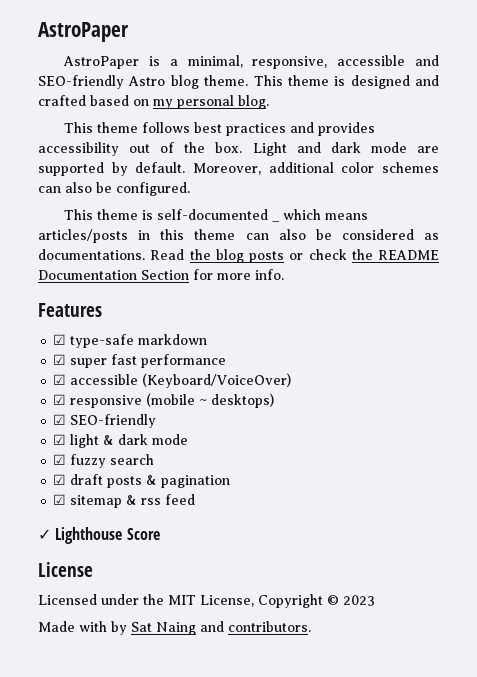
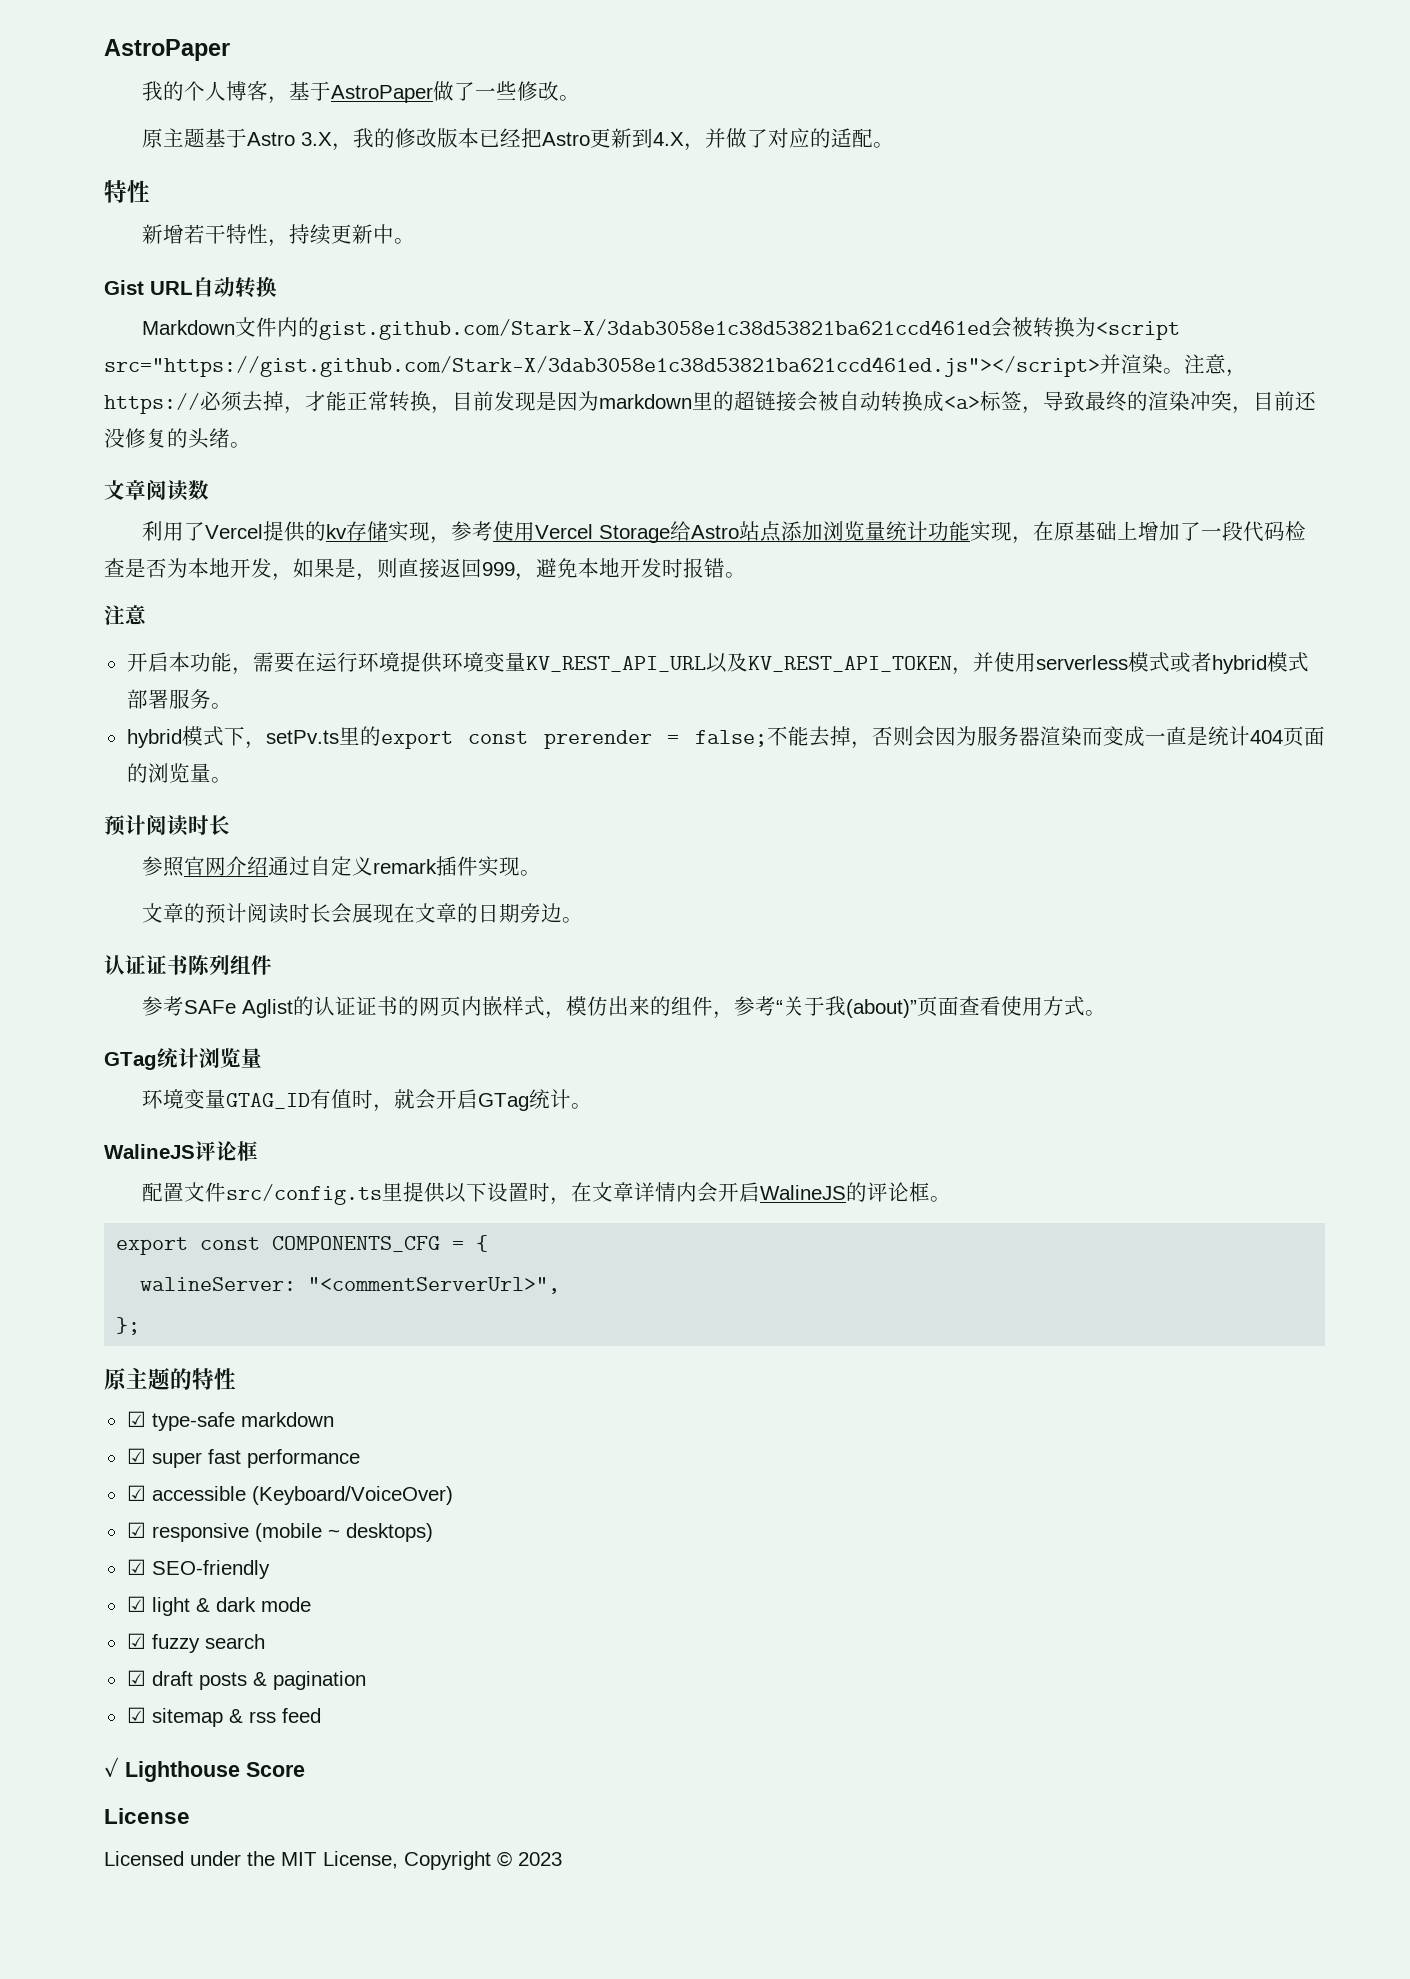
- AstroPaper is a minimal, responsive, accessible and SEO-friendly Astro blog theme. This theme is designed and crafted based on my personal blog.
- This theme follows best practices and provides accessibility out of the box. Light and dark mode are supported by default. Moreover, additional color schemes can also be configured.
- This theme is self-documented _ which means articles/posts in this theme can also be considered as documentations. Read the blog posts or check the README Documentation Section for more info.
- Features
+ 我的个人博客，基于AstroPaper做了一些修改。
+ 原主题基于Astro 3.X，我的修改版本已经把Astro更新到4.X，并做了对应的适配。
+ 特性
+ 新增若干特性，持续更新中。
+ Gist URL自动转换
+ Markdown文件内的gist.github.com/Stark-X/3dab3058e1c38d53821ba621ccd461ed会被转换为<script src="https://gist.github.com/Stark-X/3dab3058e1c38d53821ba621ccd461ed.js"></script>并渲染。注意，https://必须去掉，才能正常转换，目前发现是因为markdown里的超链接会被自动转换成<a>标签，导致最终的渲染冲突，目前还没修复的头绪。
+ 文章阅读数
+ 利用了Vercel提供的kv存储实现，参考使用Vercel Storage给Astro站点添加浏览量统计功能实现，在原基础上增加了一段代码检查是否为本地开发，如果是，则直接返回999，避免本地开发时报错。
+ 注意
+ 开启本功能，需要在运行环境提供环境变量KV_REST_API_URL以及KV_REST_API_TOKEN，并使用serverless模式或者hybrid模式部署服务。
+ hybrid模式下，setPv.ts里的export const prerender = false;不能去掉，否则会因为服务器渲染而变成一直是统计404页面的浏览量。
+ 预计阅读时长
+ 参照官网介绍通过自定义remark插件实现。
+ 文章的预计阅读时长会展现在文章的日期旁边。
+ 认证证书陈列组件
+ 参考SAFe Aglist的认证证书的网页内嵌样式，模仿出来的组件，参考“关于我(about)”页面查看使用方式。
+ GTag统计浏览量
+ 环境变量GTAG_ID有值时，就会开启GTag统计。
+ WalineJS评论框
+ 配置文件src/config.ts里提供以下设置时，在文章详情内会开启WalineJS的评论框。
+ export const COMPONENTS_CFG = {
+ walineServer: "<commentServerUrl>",
+ };
+ 原主题的特性
- Made with by Sat Naing and contributors.

